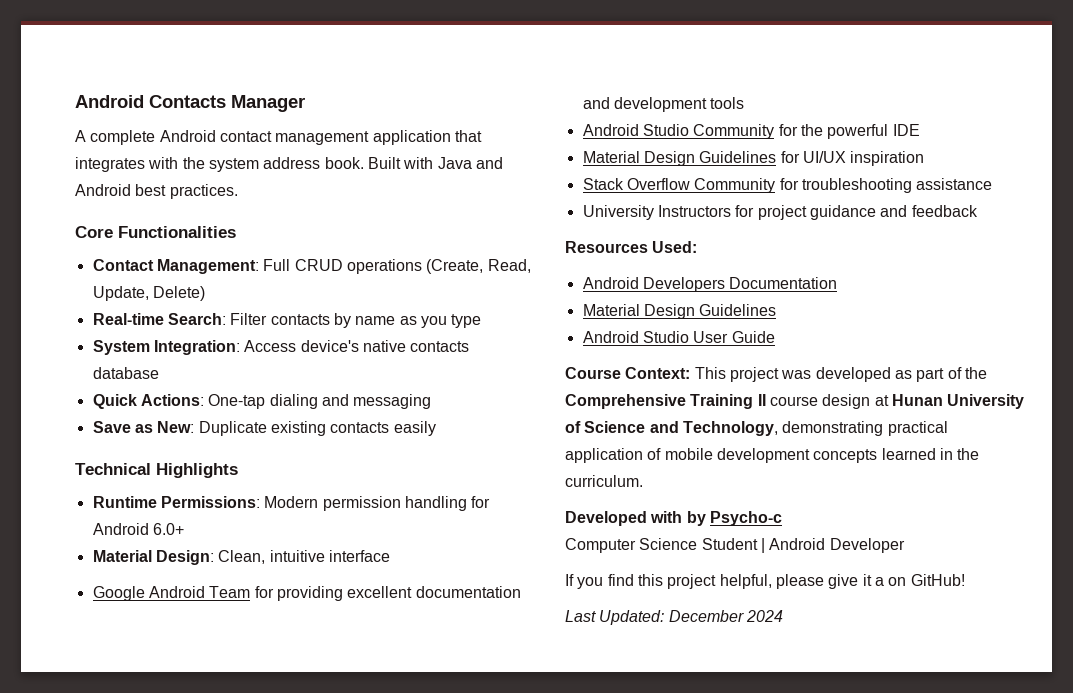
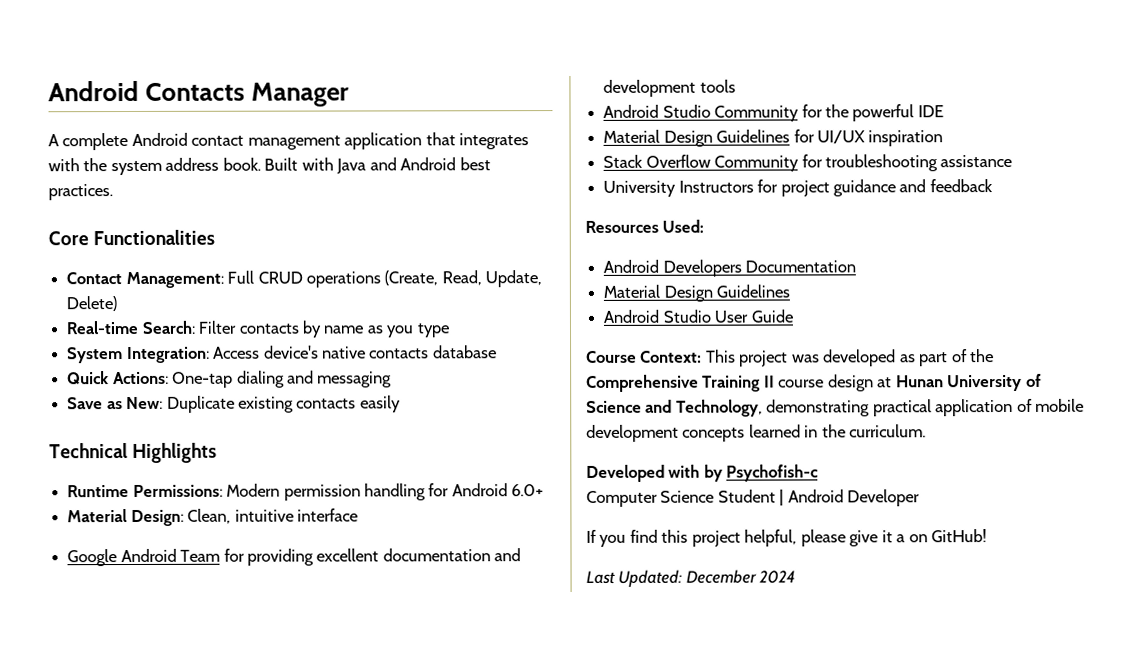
- Developed with by Psycho-c
+ Developed with by Psychofish-c

